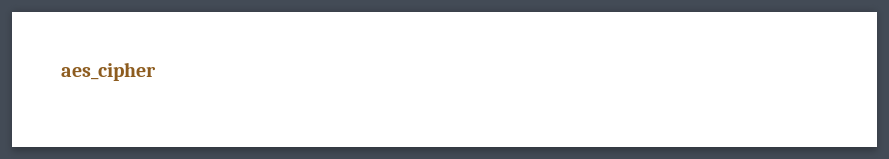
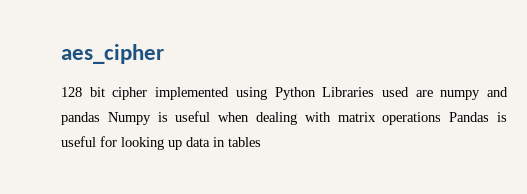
+ 128 bit cipher implemented using Python Libraries used are numpy and pandas Numpy is useful when dealing with matrix operations Pandas is useful for looking up data in tables

